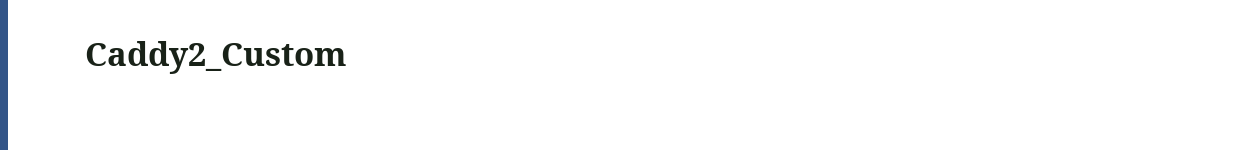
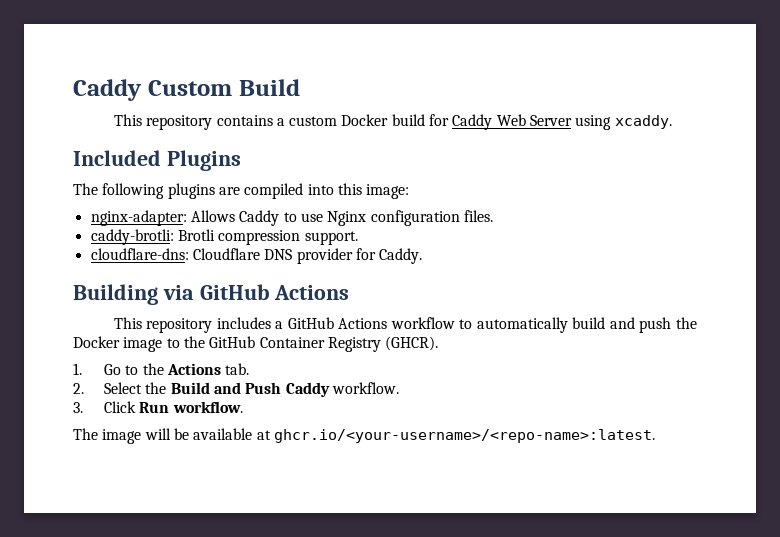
- Caddy2_Custom
+ Caddy Custom Build
+ This repository contains a custom Docker build for Caddy Web Server using xcaddy.
+ Included Plugins
+ The following plugins are compiled into this image:
+ nginx-adapter: Allows Caddy to use Nginx configuration files.
+ caddy-brotli: Brotli compression support.
+ cloudflare-dns: Cloudflare DNS provider for Caddy.
+ Building via GitHub Actions
+ This repository includes a GitHub Actions workflow to automatically build and push the Docker image to the GitHub Container Registry (GHCR).
+ 1. Go to the Actions tab.
+ 2. Select the Build and Push Caddy workflow.
+ 3. Click Run workflow.
+ The image will be available at ghcr.io/<your-username>/<repo-name>:latest.

